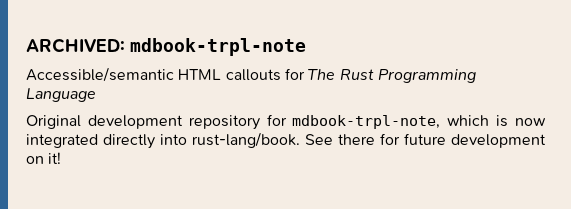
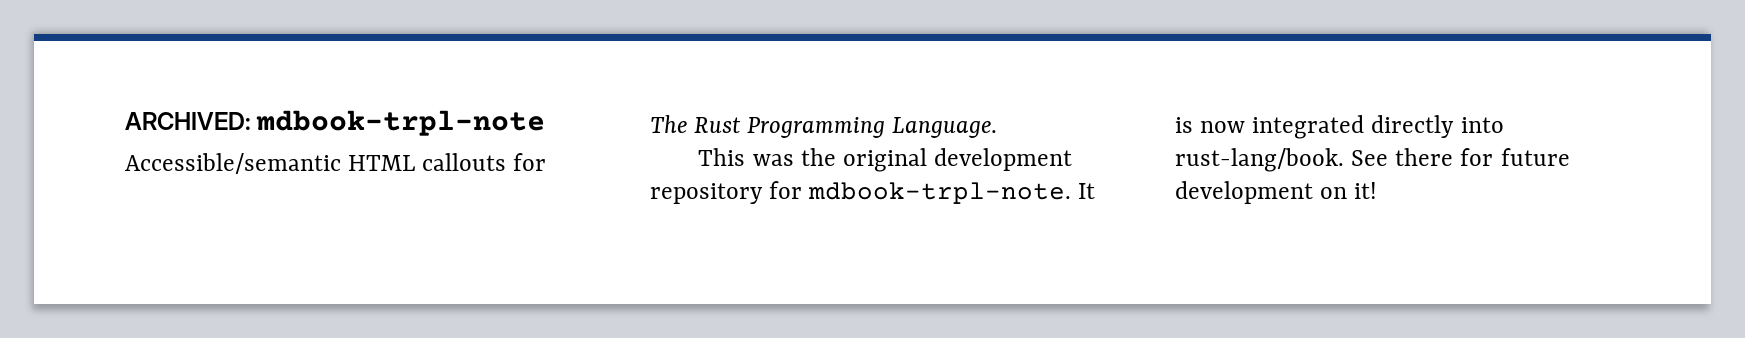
- Accessible/semantic HTML callouts for The Rust Programming Language
- Original development repository for mdbook-trpl-note, which is now integrated directly into rust-lang/book.
+ Accessible/semantic HTML callouts for The Rust Programming Language.
+ This was the original development repository for mdbook-trpl-note. It is now integrated directly into rust-lang/book.

